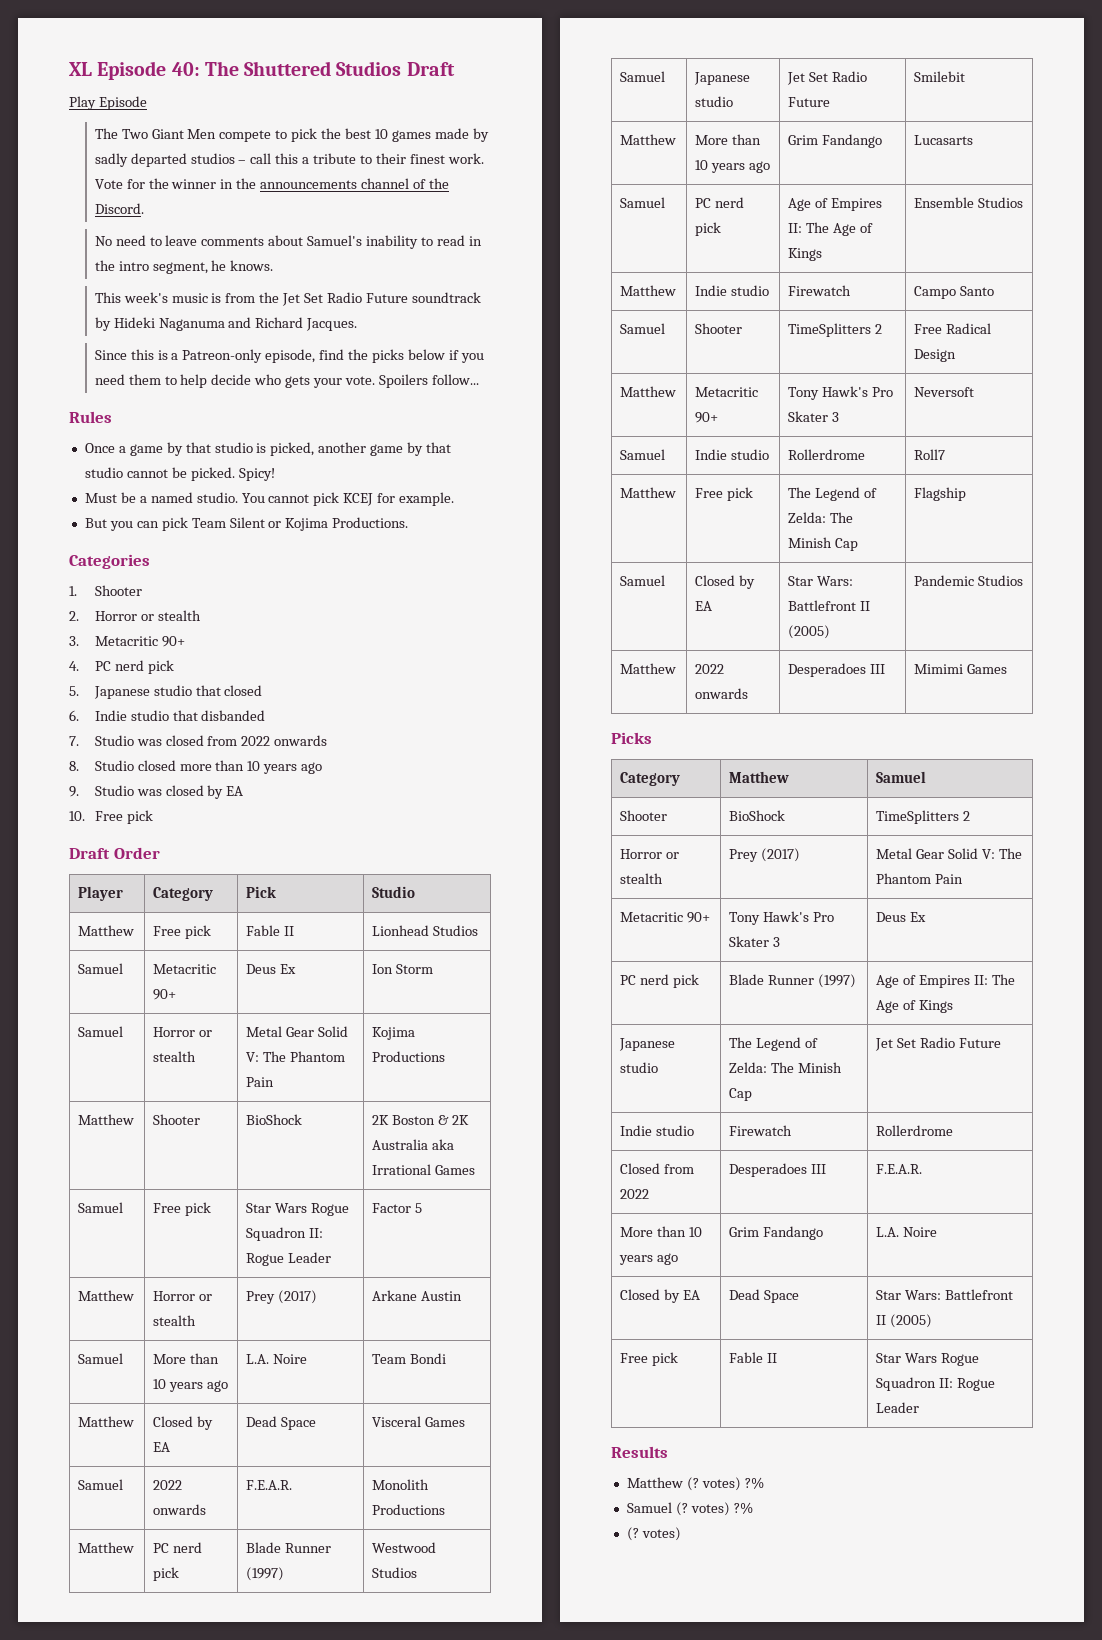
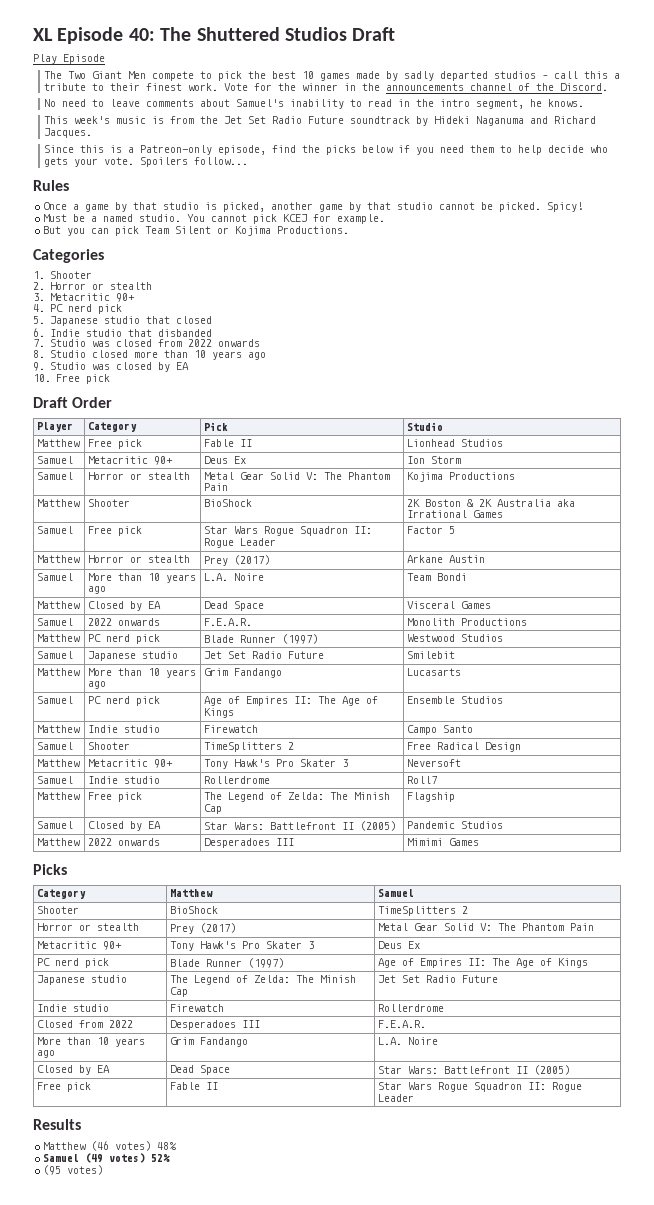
- Matthew (? votes) ?%
- Samuel (? votes) ?%
- (? votes)
+ Matthew (46 votes) 48%
+ Samuel (49 votes) 52%
+ (95 votes)

